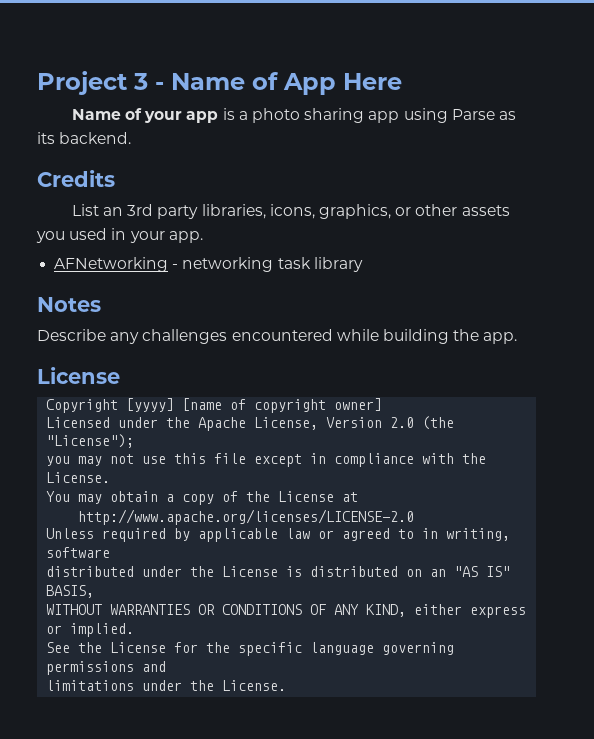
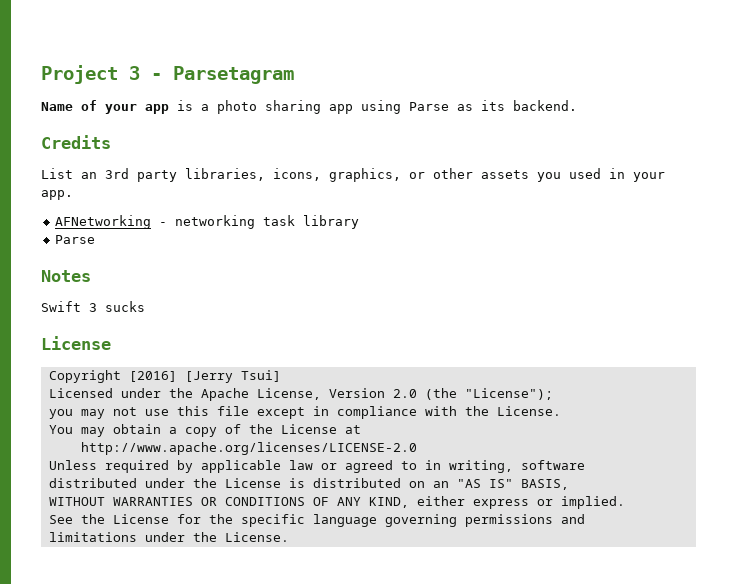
- Project 3 - Name of App Here
+ Project 3 - Parsetagram
  AFNetworking - networking task library
+ Parse
- Describe any challenges encountered while building the app.
+ Swift 3 sucks
  License
- Copyright [yyyy] [name of copyright owner]
+ Copyright [2016] [Jerry Tsui]

